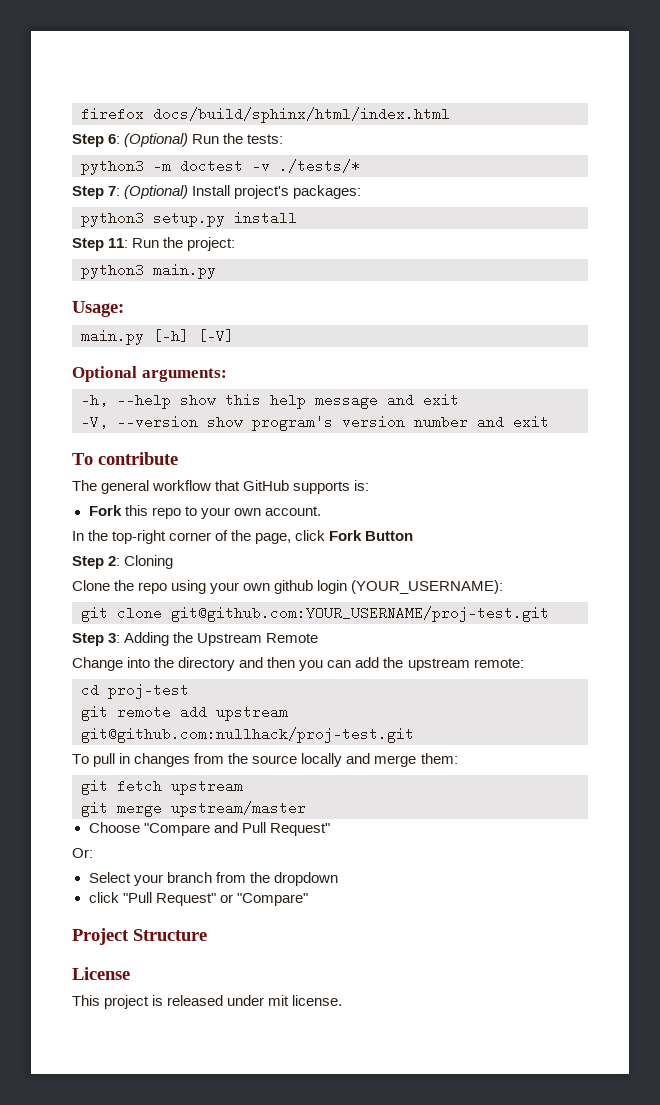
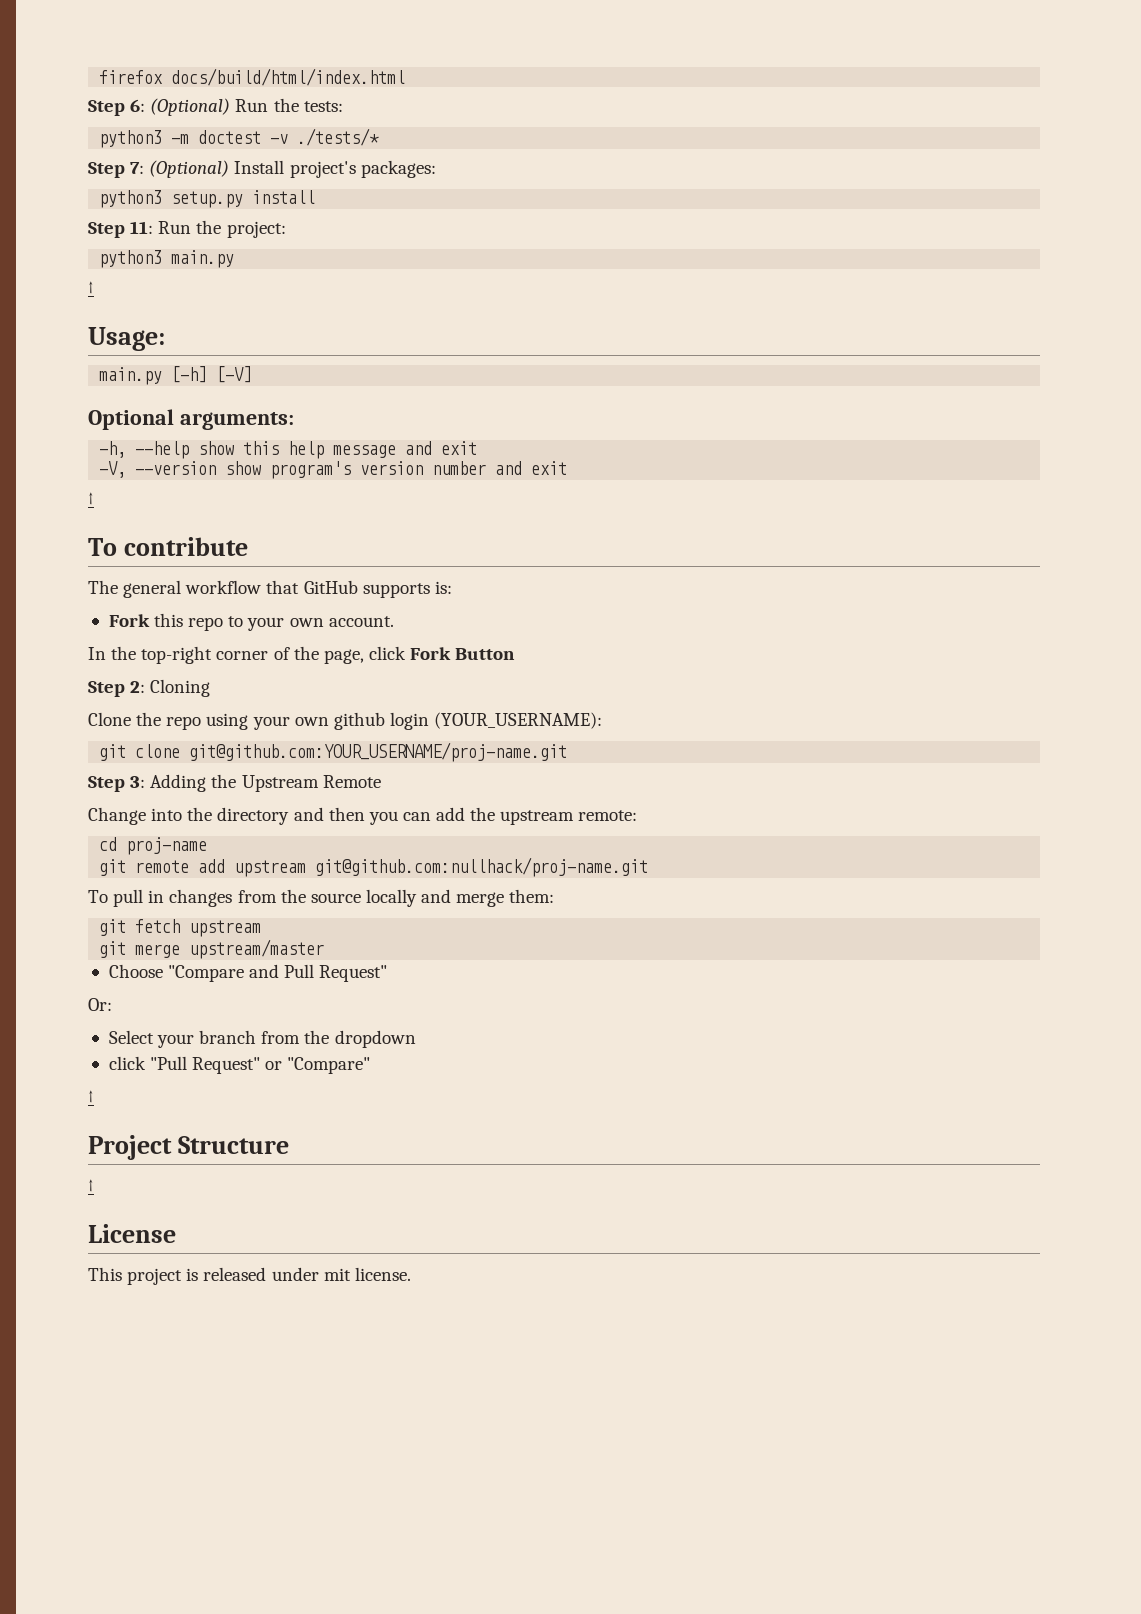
- firefox docs/build/sphinx/html/index.html
+ firefox docs/build/html/index.html
  python3 main.py
+ ↑
  -V, --version show program's version number and exit
+ ↑
- git clone git@github.com:YOUR_USERNAME/proj-test.git
+ git clone git@github.com:YOUR_USERNAME/proj-name.git
- cd proj-test
+ cd proj-name
- git remote add upstream git@github.com:nullhack/proj-test.git
+ git remote add upstream git@github.com:nullhack/proj-name.git
  click "Pull Request" or "Compare"
+ ↑
  Project Structure
+ ↑

